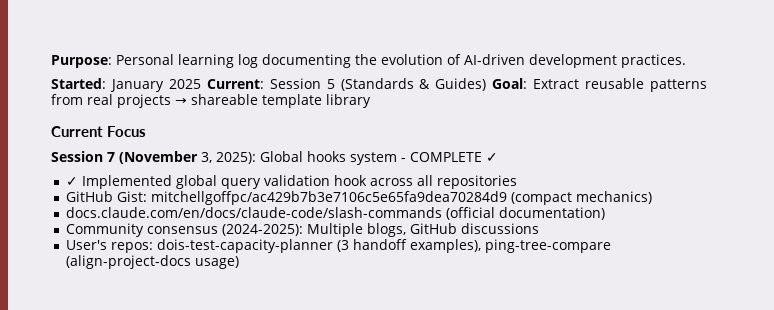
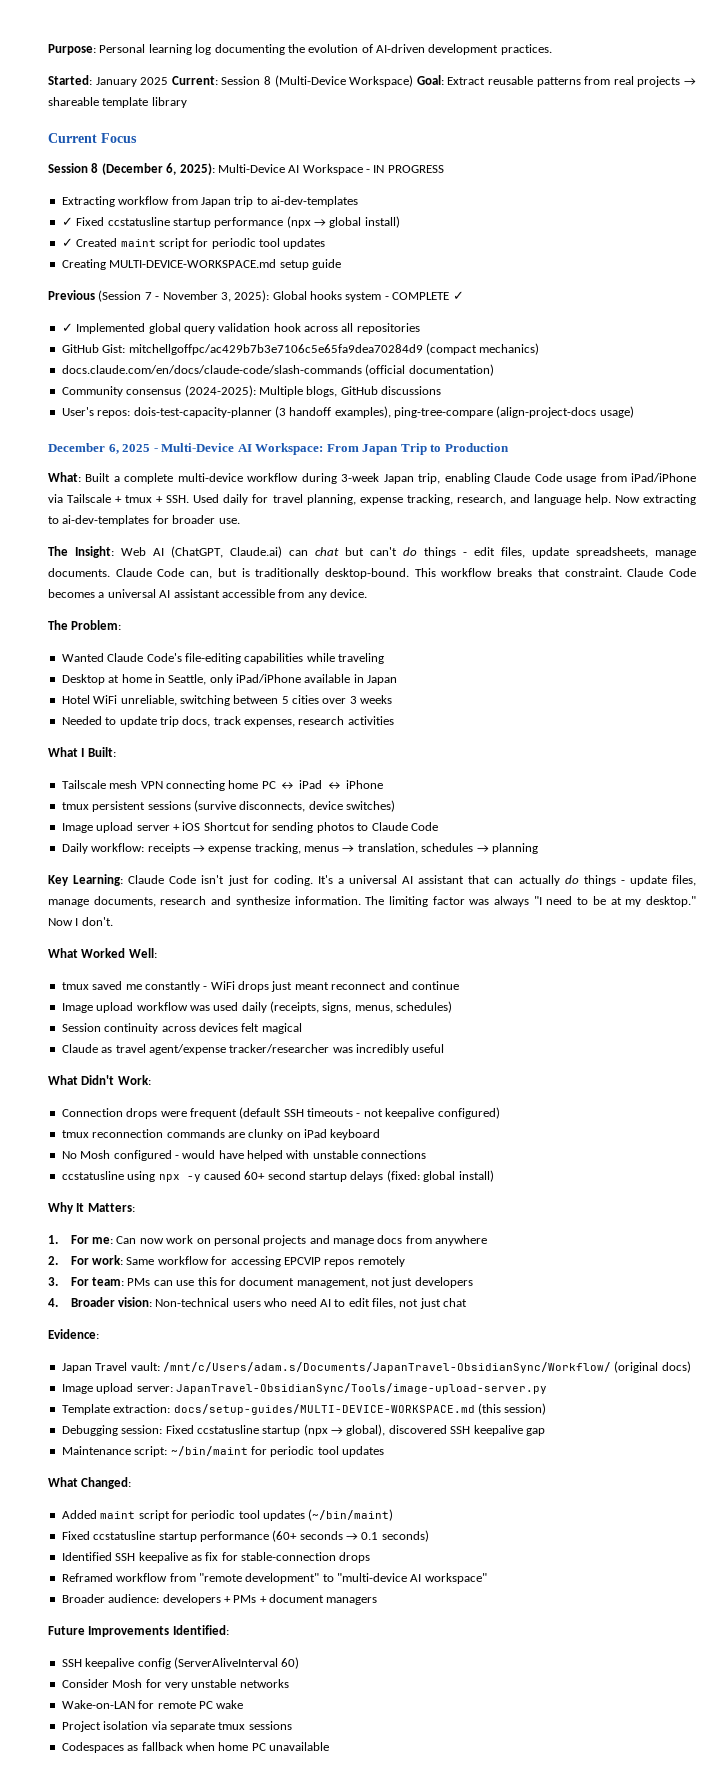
- Started: January 2025 Current: Session 5 (Standards & Guides) Goal: Extract reusable patterns from real projects → shareable template library
+ Started: January 2025 Current: Session 8 (Multi-Device Workspace) Goal: Extract reusable patterns from real projects → shareable template library
- Session 7 (November 3, 2025): Global hooks system - COMPLETE ✓
+ Session 8 (December 6, 2025): Multi-Device AI Workspace - IN PROGRESS
+ Extracting workflow from Japan trip to ai-dev-templates
+ ✓ Fixed ccstatusline startup performance (npx → global install)
+ ✓ Created maint script for periodic tool updates
+ Creating MULTI-DEVICE-WORKSPACE.md setup guide
+ Previous (Session 7 - November 3, 2025): Global hooks system - COMPLETE ✓
+ December 6, 2025 - Multi-Device AI Workspace: From Japan Trip to Production
+ What: Built a complete multi-device workflow during 3-week Japan trip, enabling Claude Code usage from iPad/iPhone via Tailscale + tmux + SSH. Used daily for travel planning, expense tracking, research, and language help. Now extracting to ai-dev-templates for broader use.
+ The Insight: Web AI (ChatGPT, Claude.ai) can chat but can't do things - edit files, update spreadsheets, manage documents. Claude Code can, but is traditionally desktop-bound. This workflow breaks that constraint. Claude Code becomes a universal AI assistant accessible from any device.
+ The Problem:
+ Wanted Claude Code's file-editing capabilities while traveling
+ Desktop at home in Seattle, only iPad/iPhone available in Japan
+ Hotel WiFi unreliable, switching between 5 cities over 3 weeks
+ Needed to update trip docs, track expenses, research activities
+ What I Built:
+ Tailscale mesh VPN connecting home PC ↔ iPad ↔ iPhone
+ tmux persistent sessions (survive disconnects, device switches)
+ Image upload server + iOS Shortcut for sending photos to Claude Code
+ Daily workflow: receipts → expense tracking, menus → translation, schedules → planning
+ Key Learning: Claude Code isn't just for coding. It's a universal AI assistant that can actually do things - update files, manage documents, research and synthesize information. The limiting factor was always "I need to be at my desktop." Now I don't.
+ What Worked Well:
+ tmux saved me constantly - WiFi drops just meant reconnect and continue
+ Image upload workflow was used daily (receipts, signs, menus, schedules)
+ Session continuity across devices felt magical
+ Claude as travel agent/expense tracker/researcher was incredibly useful
+ What Didn't Work:
+ Connection drops were frequent (default SSH timeouts - not keepalive configured)
+ tmux reconnection commands are clunky on iPad keyboard
+ No Mosh configured - would have helped with unstable connections
+ ccstatusline using npx -y caused 60+ second startup delays (fixed: global install)
+ Why It Matters:
+ 1. For me: Can now work on personal projects and manage docs from anywhere
+ 2. For work: Same workflow for accessing EPCVIP repos remotely
+ 3. For team: PMs can use this for document management, not just developers
+ 4. Broader vision: Non-technical users who need AI to edit files, not just chat
+ Evidence:
+ Japan Travel vault: /mnt/c/Users/adam.s/Documents/JapanTravel-ObsidianSync/Workflow/ (original docs)
+ Image upload server: JapanTravel-ObsidianSync/Tools/image-upload-server.py
+ Template extraction: docs/setup-guides/MULTI-DEVICE-WORKSPACE.md (this session)
+ Debugging session: Fixed ccstatusline startup (npx → global), discovered SSH keepalive gap
+ Maintenance script: ~/bin/maint for periodic tool updates
+ What Changed:
+ Added maint script for periodic tool updates (~/bin/maint)
+ Fixed ccstatusline startup performance (60+ seconds → 0.1 seconds)
+ Identified SSH keepalive as fix for stable-connection drops
+ Reframed workflow from "remote development" to "multi-device AI workspace"
+ Broader audience: developers + PMs + document managers
+ Future Improvements Identified:
+ SSH keepalive config (ServerAliveInterval 60)
+ Consider Mosh for very unstable networks
+ Wake-on-LAN for remote PC wake
+ Project isolation via separate tmux sessions
+ Codespaces as fallback when home PC unavailable

